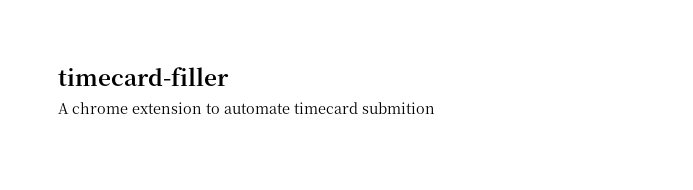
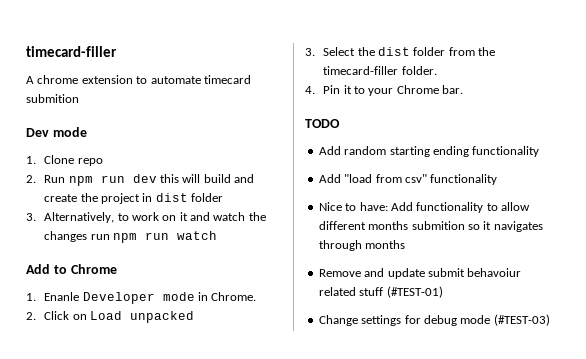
+ Dev mode
+ 1. Clone repo
+ 2. Run npm run dev this will build and create the project in dist folder
+ 3. Alternatively, to work on it and watch the changes run npm run watch
+ Add to Chrome
+ 1. Enanle Developer mode in Chrome.
+ 2. Click on Load unpacked
+ 3. Select the dist folder from the timecard-filler folder.
+ 4. Pin it to your Chrome bar.
+ TODO
+ Add random starting ending functionality
+ Add "load from csv" functionality
+ Nice to have: Add functionality to allow different months submition so it navigates through months
+ Remove and update submit behavoiur related stuff (#TEST-01)
+ Change settings for debug mode (#TEST-03)

